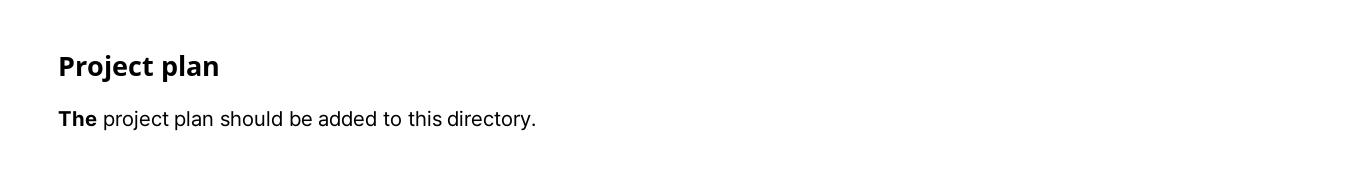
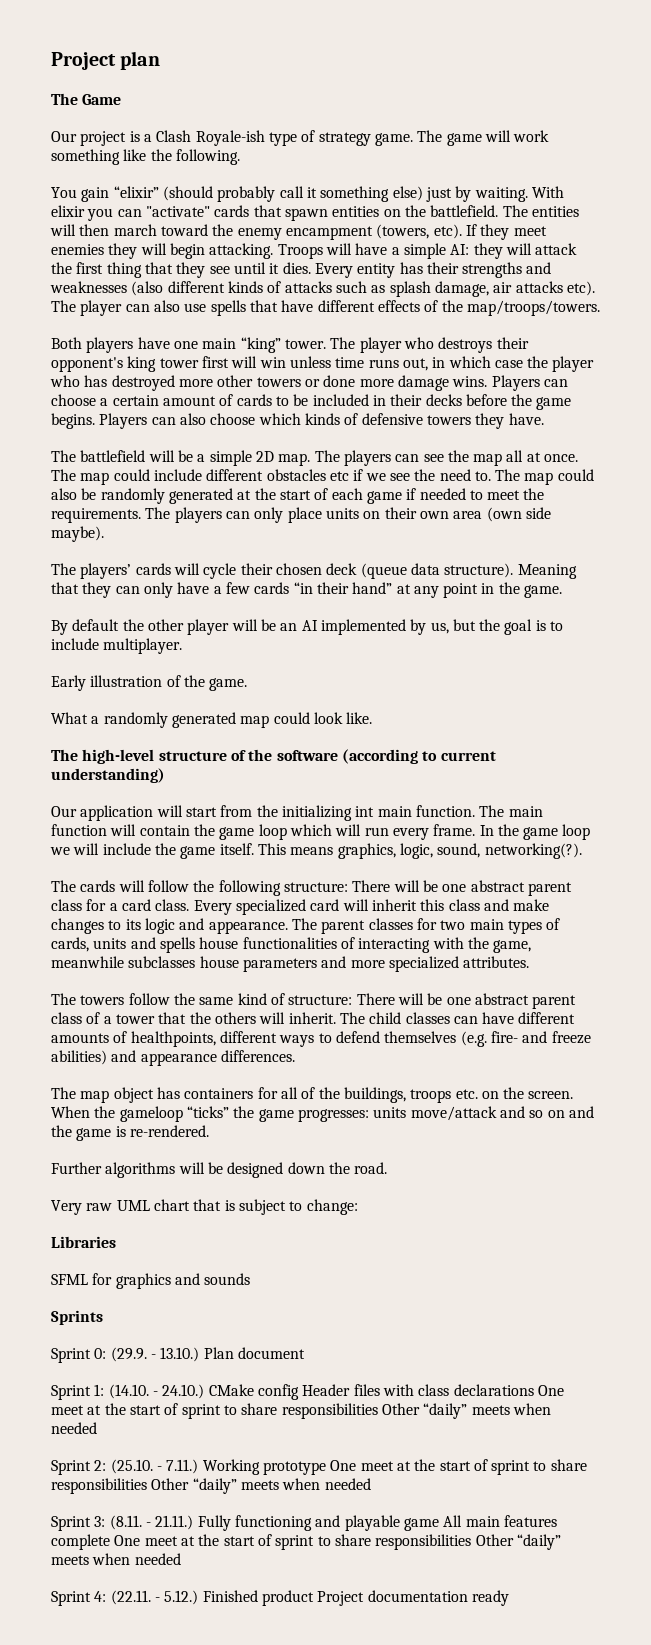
- The project plan should be added to this directory.
+ The Game
+ Our project is a Clash Royale-ish type of strategy game. The game will work something like the following.
+ You gain “elixir” (should probably call it something else) just by waiting. With elixir you can "activate" cards that spawn entities on the battlefield. The entities will then march toward the enemy encampment (towers, etc). If they meet enemies they will begin attacking. Troops will have a simple AI: they will attack the first thing that they see until it dies. Every entity has their strengths and weaknesses (also different kinds of attacks such as splash damage, air attacks etc). The player can also use spells that have different effects of the map/troops/towers.
+ Both players have one main “king” tower. The player who destroys their opponent's king tower first will win unless time runs out, in which case the player who has destroyed more other towers or done more damage wins. Players can choose a certain amount of cards to be included in their decks before the game begins. Players can also choose which kinds of defensive towers they have.
+ The battlefield will be a simple 2D map. The players can see the map all at once. The map could include different obstacles etc if we see the need to. The map could also be randomly generated at the start of each game if needed to meet the requirements. The players can only place units on their own area (own side maybe).
+ The players’ cards will cycle their chosen deck (queue data structure). Meaning that they can only have a few cards “in their hand” at any point in the game.
+ By default the other player will be an AI implemented by us, but the goal is to include multiplayer.
+ Early illustration of the game.
+ What a randomly generated map could look like.
+ The high-level structure of the software (according to current understanding)
+ Our application will start from the initializing int main function. The main function will contain the game loop which will run every frame. In the game loop we will include the game itself. This means graphics, logic, sound, networking(?).
+ The cards will follow the following structure: There will be one abstract parent class for a card class. Every specialized card will inherit this class and make changes to its logic and appearance. The parent classes for two main types of cards, units and spells house functionalities of interacting with the game, meanwhile subclasses house parameters and more specialized attributes.
+ The towers follow the same kind of structure: There will be one abstract parent class of a tower that the others will inherit. The child classes can have different amounts of healthpoints, different ways to defend themselves (e.g. fire- and freeze abilities) and appearance differences.
+ The map object has containers for all of the buildings, troops etc. on the screen. When the gameloop “ticks” the game progresses: units move/attack and so on and the game is re-rendered.
+ Further algorithms will be designed down the road.
+ Very raw UML chart that is subject to change:
+ Libraries
+ SFML for graphics and sounds
+ Sprints
+ Sprint 0: (29.9. - 13.10.) Plan document
+ Sprint 1: (14.10. - 24.10.) CMake config Header files with class declarations One meet at the start of sprint to share responsibilities Other “daily” meets when needed
+ Sprint 2: (25.10. - 7.11.) Working prototype One meet at the start of sprint to share responsibilities Other “daily” meets when needed
+ Sprint 3: (8.11. - 21.11.) Fully functioning and playable game All main features complete One meet at the start of sprint to share responsibilities Other “daily” meets when needed
+ Sprint 4: (22.11. - 5.12.) Finished product Project documentation ready

